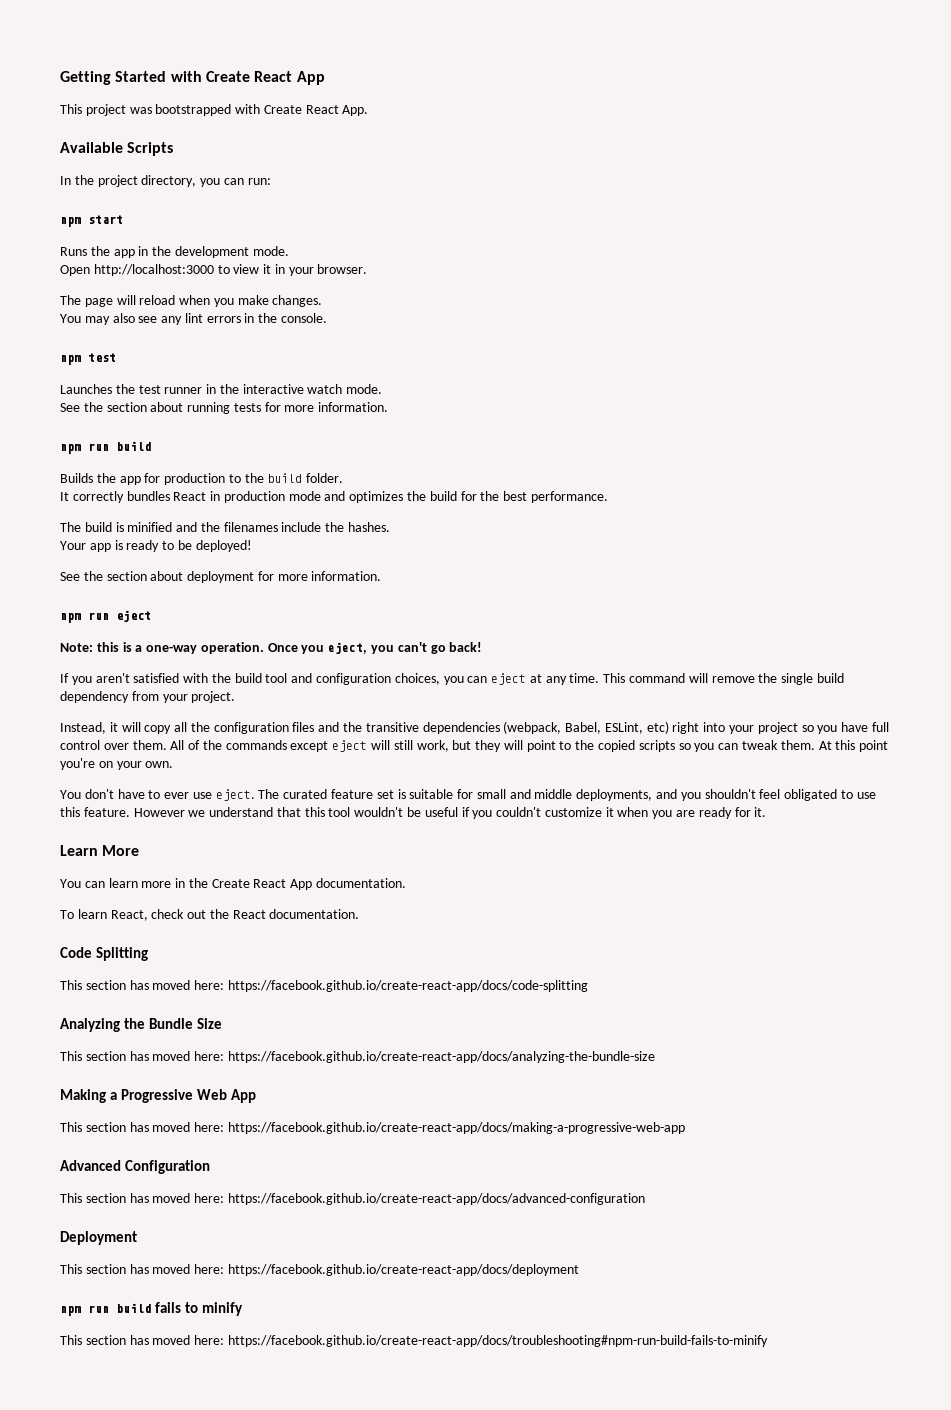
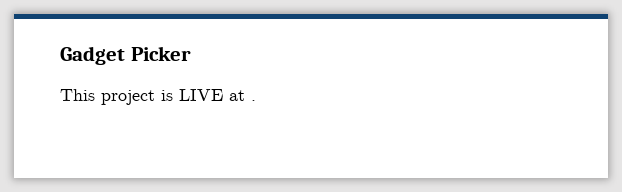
- Getting Started with Create React App
- This project was bootstrapped with Create React App.
- Available Scripts
- In the project directory, you can run:
- npm start
- Runs the app in the development mode.
- Open http://localhost:3000 to view it in your browser.
- The page will reload when you make changes.
- You may also see any lint errors in the console.
- npm test
- Launches the test runner in the interactive watch mode.
- See the section about running tests for more information.
- npm run build
- Builds the app for production to the build folder.
- It correctly bundles React in production mode and optimizes the build for the best performance.
- The build is minified and the filenames include the hashes.
- Your app is ready to be deployed!
- See the section about deployment for more information.
- npm run eject
- Note: this is a one-way operation. Once you eject, you can't go back!
- If you aren't satisfied with the build tool and configuration choices, you can eject at any time. This command will remove the single build dependency from your project.
- Instead, it will copy all the configuration files and the transitive dependencies (webpack, Babel, ESLint, etc) right into your project so you have full control over them. All of the commands except eject will still work, but they will point to the copied scripts so you can tweak them. At this point you're on your own.
- You don't have to ever use eject. The curated feature set is suitable for small and middle deployments, and you shouldn't feel obligated to use this feature. However we understand that this tool wouldn't be useful if you couldn't customize it when you are ready for it.
- Learn More
- You can learn more in the Create React App documentation.
- To learn React, check out the React documentation.
- Code Splitting
- This section has moved here: https://facebook.github.io/create-react-app/docs/code-splitting
- Analyzing the Bundle Size
- This section has moved here: https://facebook.github.io/create-react-app/docs/analyzing-the-bundle-size
- Making a Progressive Web App
- This section has moved here: https://facebook.github.io/create-react-app/docs/making-a-progressive-web-app
- Advanced Configuration
- This section has moved here: https://facebook.github.io/create-react-app/docs/advanced-configuration
- Deployment
- This section has moved here: https://facebook.github.io/create-react-app/docs/deployment
- npm run build fails to minify
- This section has moved here: https://facebook.github.io/create-react-app/docs/troubleshooting#npm-run-build-fails-to-minify
+ Gadget Picker
+ This project is LIVE at .

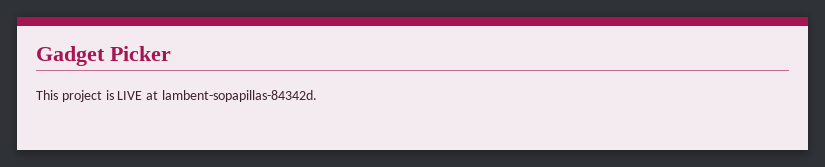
- This project is LIVE at .
+ This project is LIVE at lambent-sopapillas-84342d.

